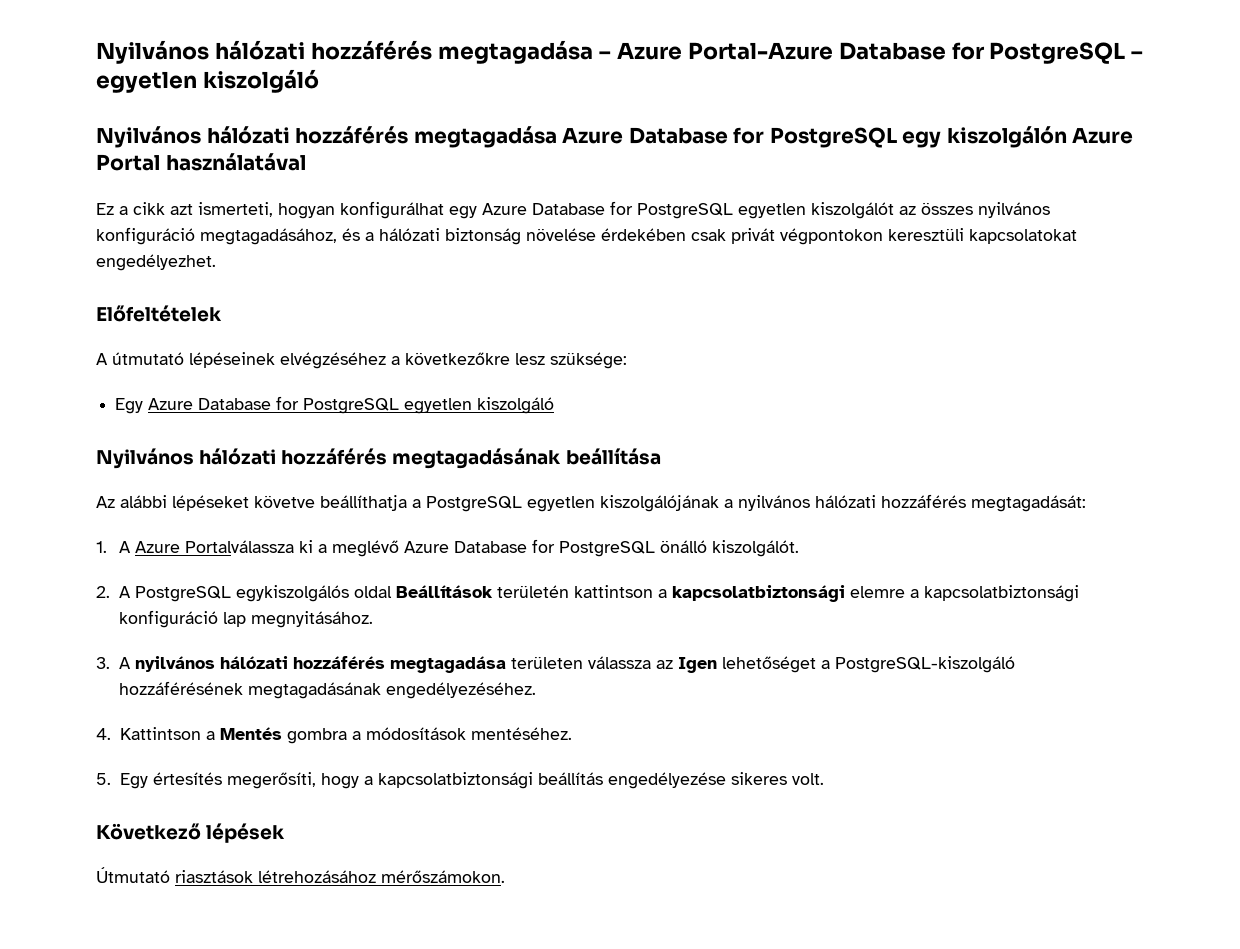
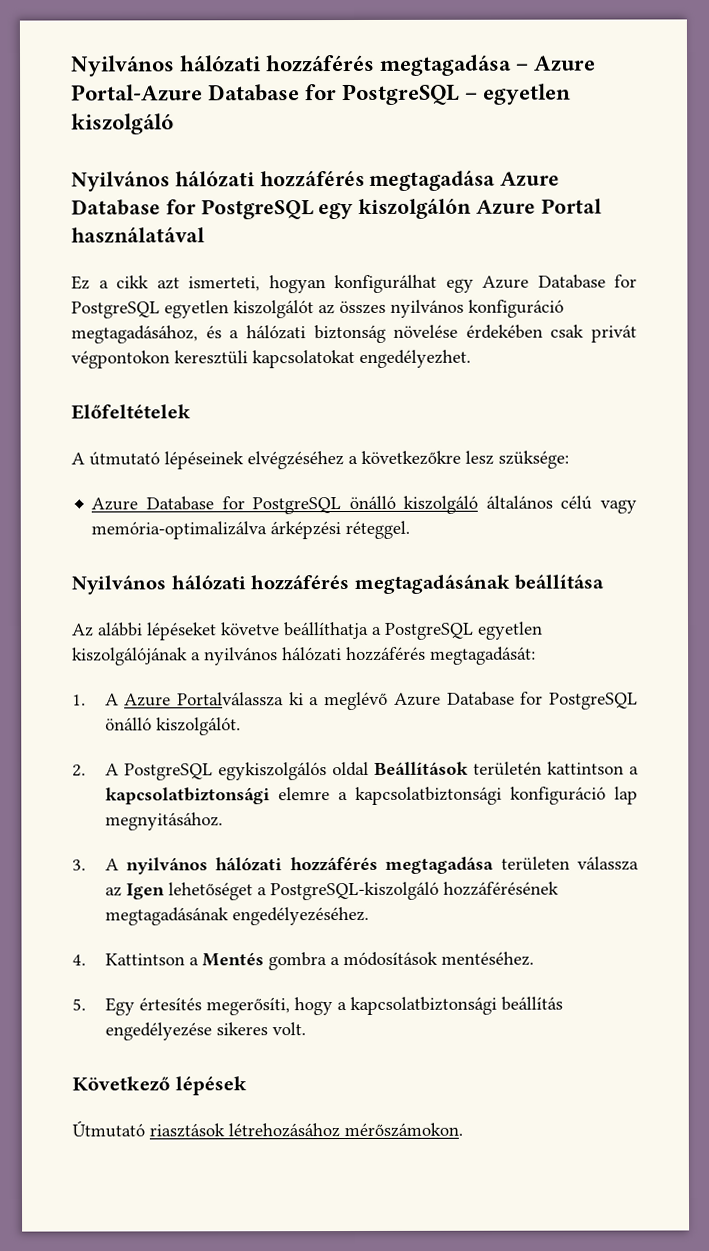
- Egy Azure Database for PostgreSQL egyetlen kiszolgáló
+ Azure Database for PostgreSQL önálló kiszolgáló általános célú vagy memória-optimalizálva árképzési réteggel.

